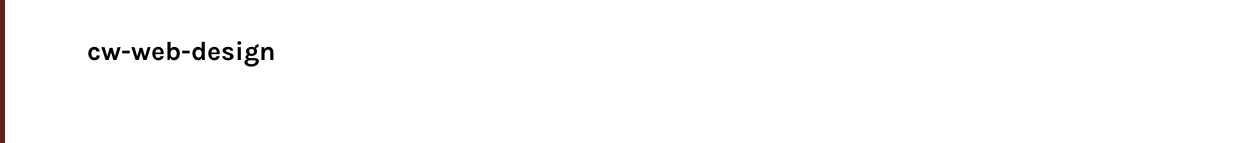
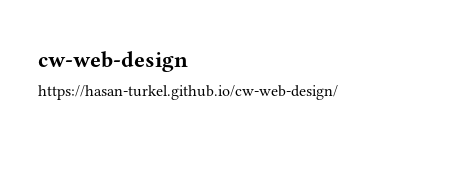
+ https://hasan-turkel.github.io/cw-web-design/

